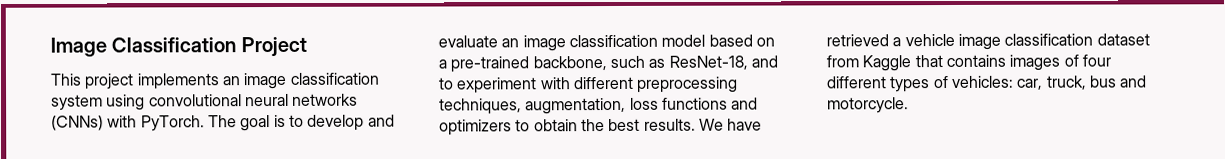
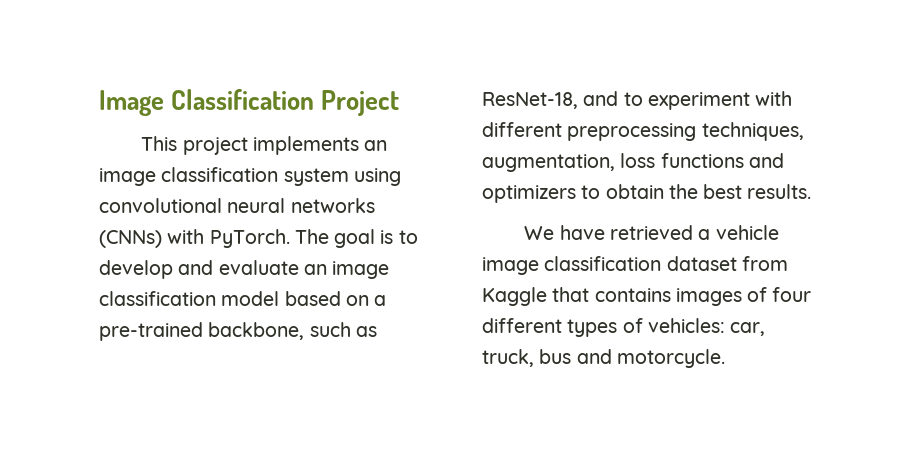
- The goal is to develop and evaluate an image classification model based on a pre-trained backbone, such as ResNet-18, and to experiment with different preprocessing techniques, augmentation, loss functions and optimizers to obtain the best results. We have retrieved a vehicle image classification dataset from Kaggle that contains images of four different types of vehicles: car, truck, bus and motorcycle.
+ The goal is to develop and evaluate an image classification model based on a pre-trained backbone, such as ResNet-18, and to experiment with different preprocessing techniques, augmentation, loss functions and optimizers to obtain the best results.
+ We have retrieved a vehicle image classification dataset from Kaggle that contains images of four different types of vehicles: car, truck, bus and motorcycle.

